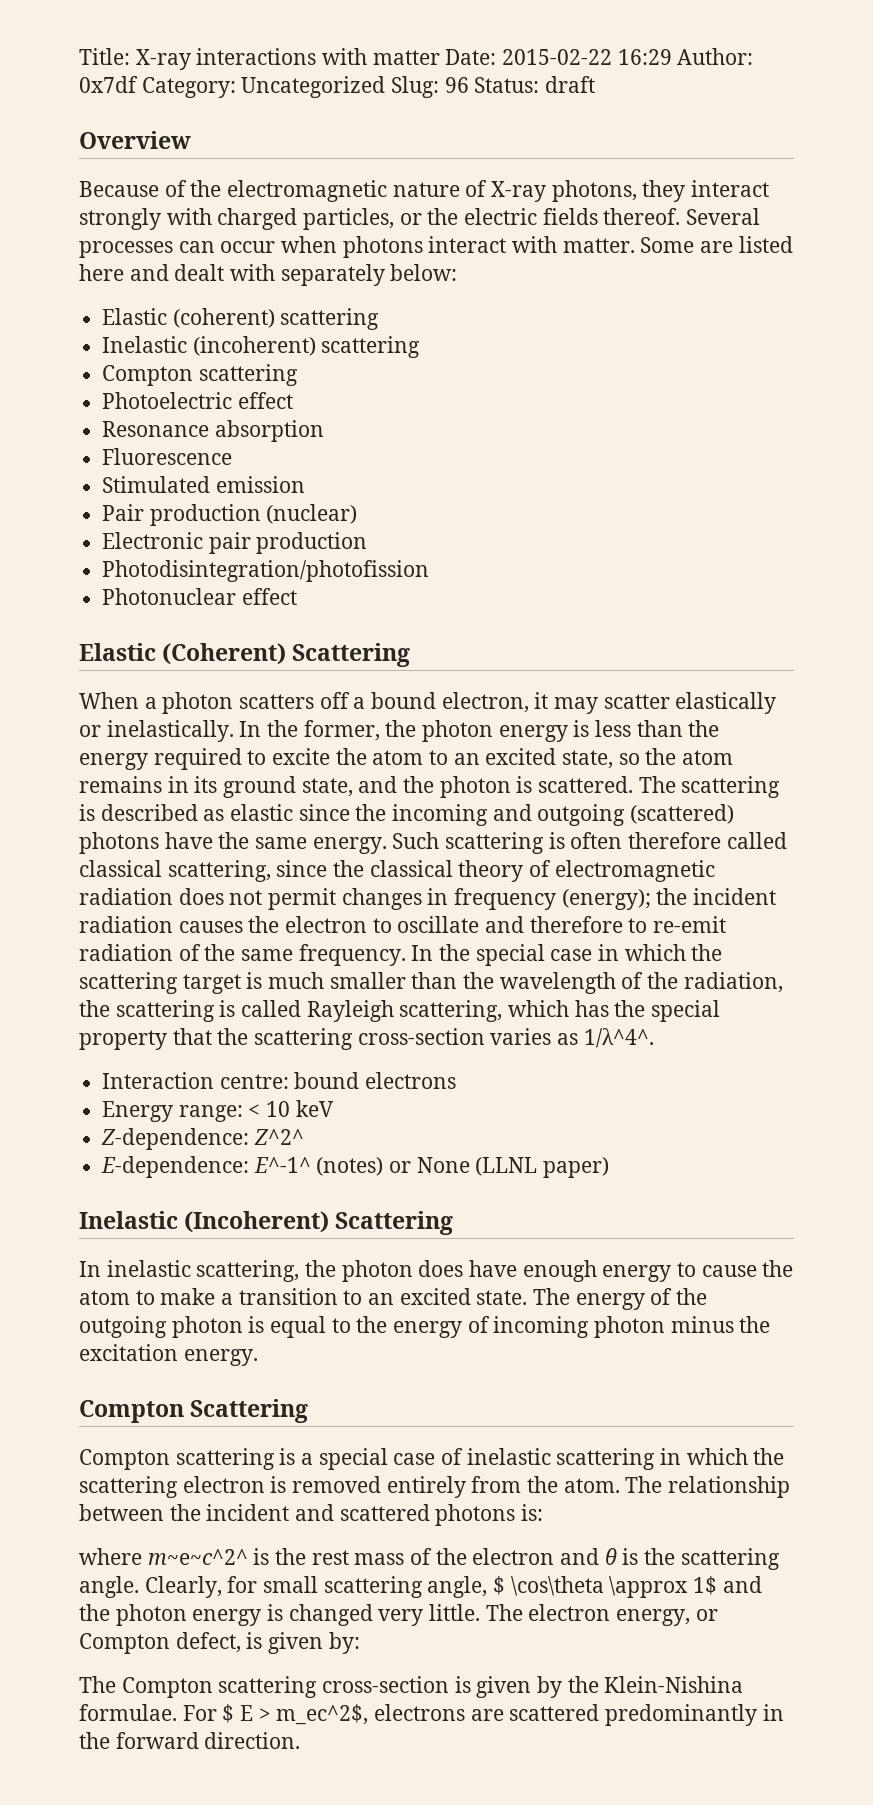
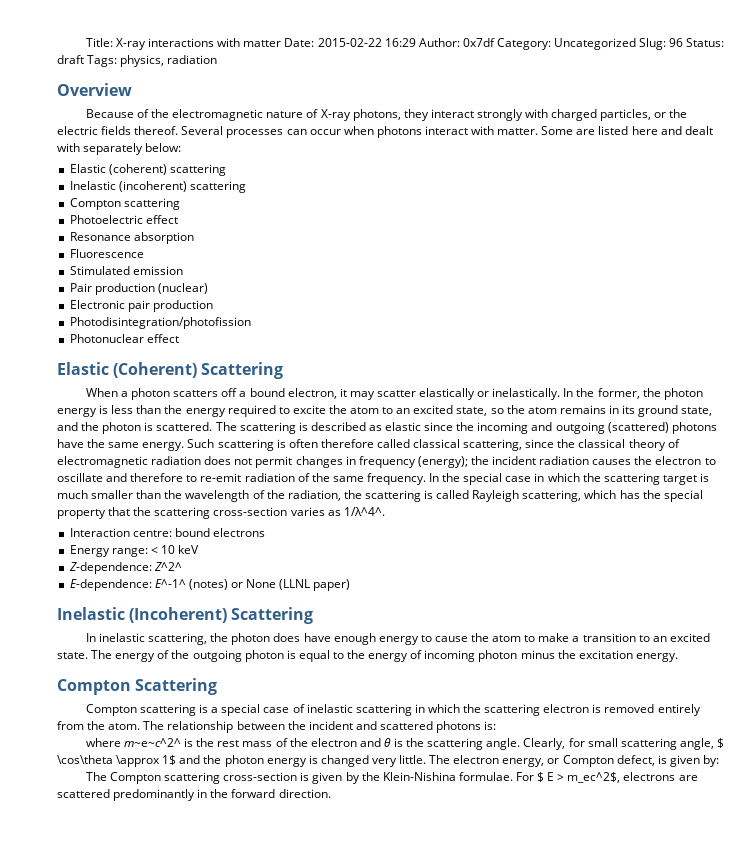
- Title: X-ray interactions with matter Date: 2015-02-22 16:29 Author: 0x7df Category: Uncategorized Slug: 96 Status: draft
+ Title: X-ray interactions with matter Date: 2015-02-22 16:29 Author: 0x7df Category: Uncategorized Slug: 96 Status: draft Tags: physics, radiation

